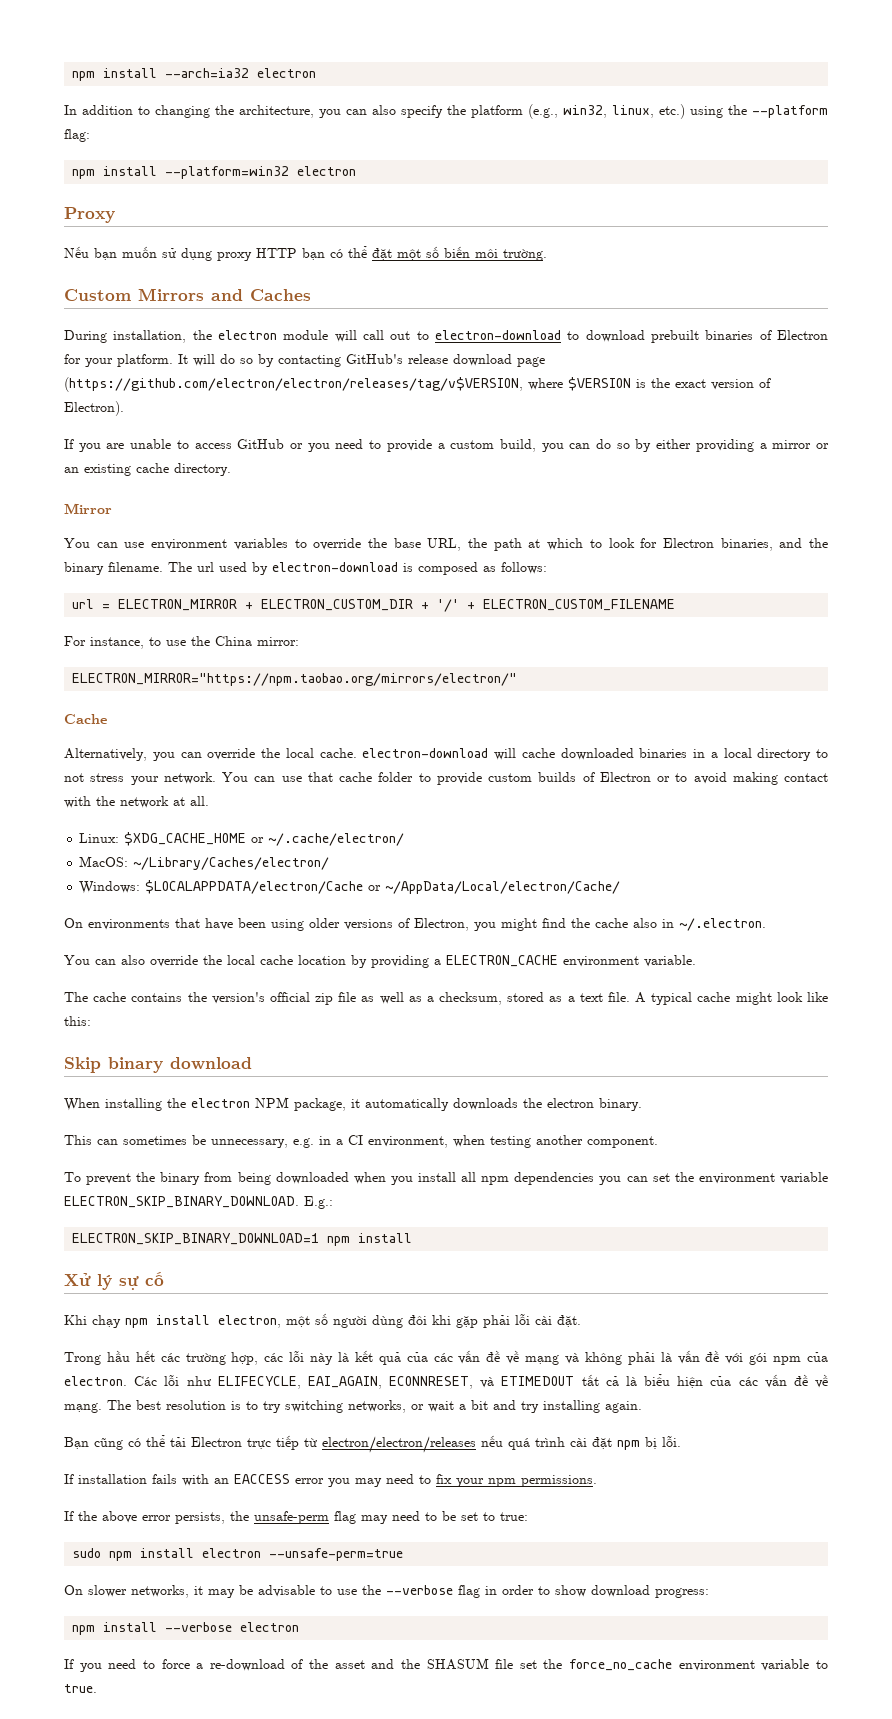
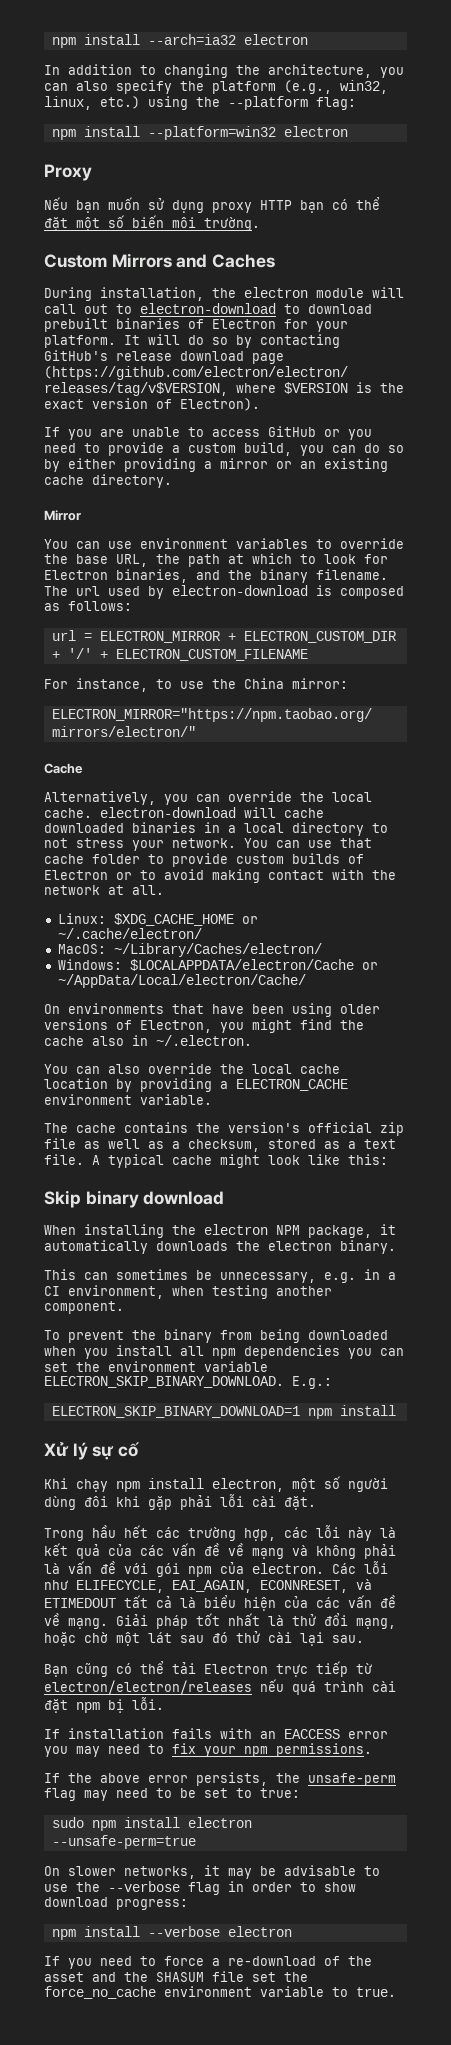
- The best resolution is to try switching networks, or wait a bit and try installing again.
+ Giải pháp tốt nhất là thử đổi mạng, hoặc chờ một lát sau đó thử cài lại sau.

